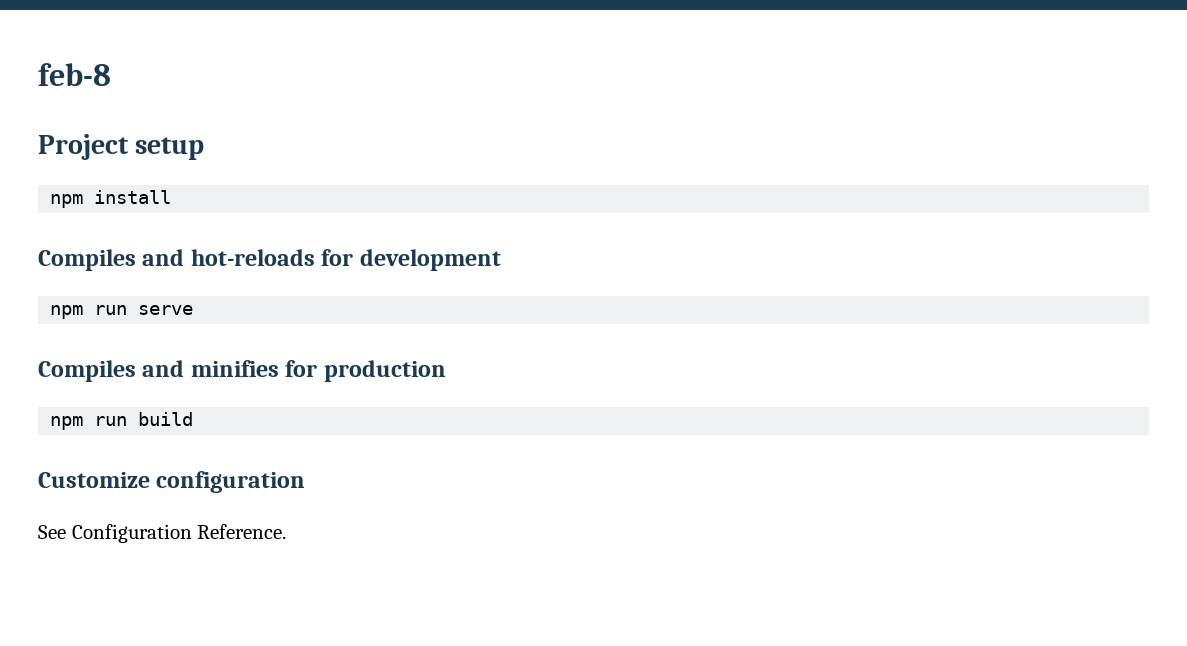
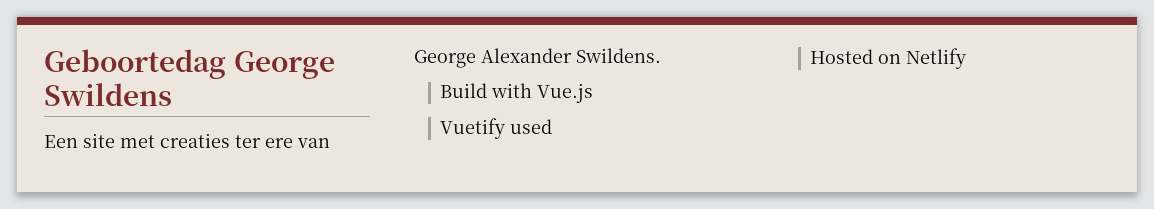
- feb-8
- Project setup
- npm install
- Compiles and hot-reloads for development
- npm run serve
- Compiles and minifies for production
- npm run build
- Customize configuration
- See Configuration Reference.
+ Geboortedag George Swildens
+ Een site met creaties ter ere van George Alexander Swildens.
+ Build with Vue.js
+ Vuetify used
+ Hosted on Netlify

